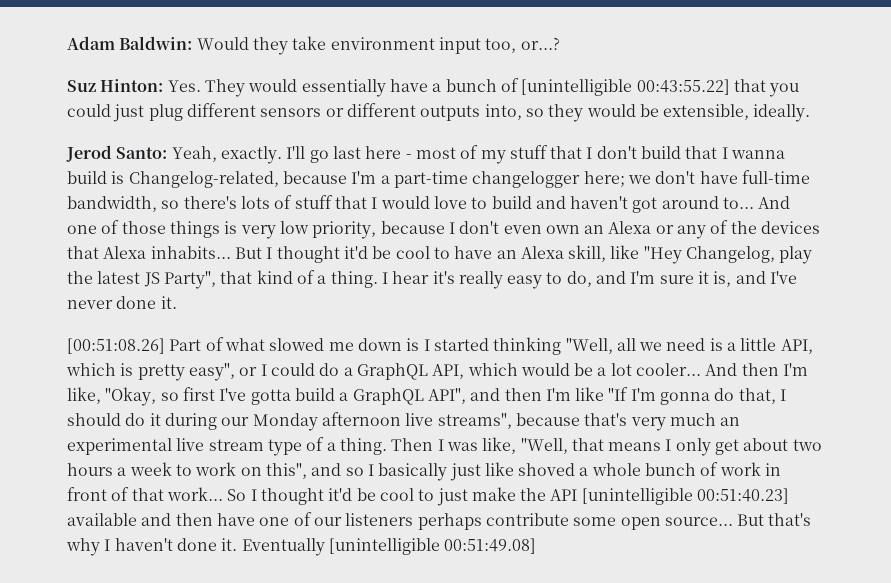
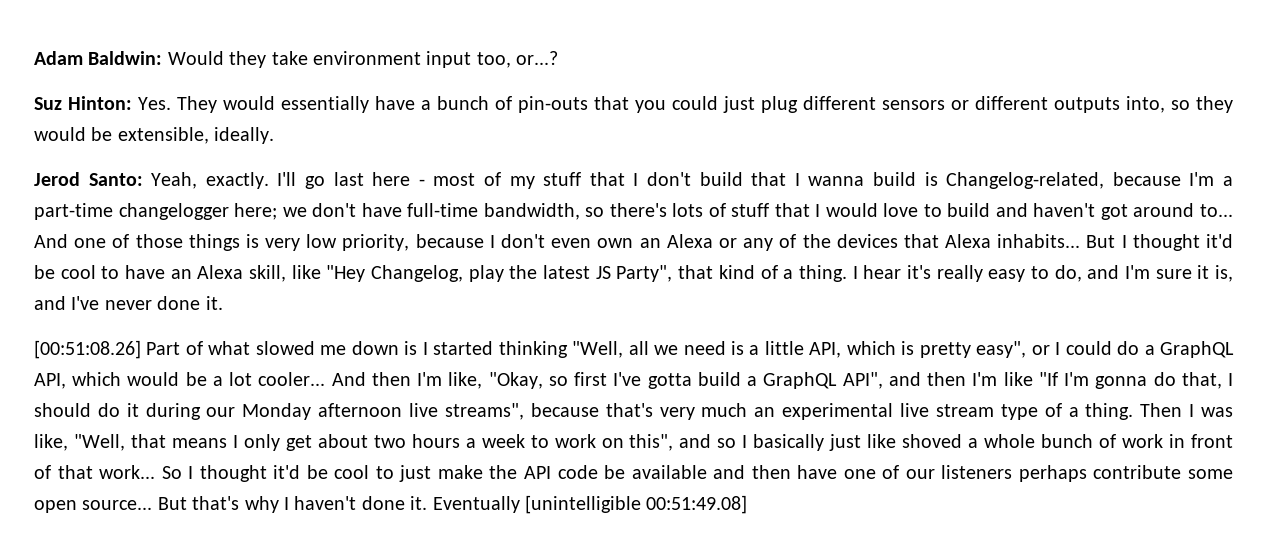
- Suz Hinton: Yes. They would essentially have a bunch of [unintelligible 00:43:55.22] that you could just plug different sensors or different outputs into, so they would be extensible, ideally.
+ Suz Hinton: Yes. They would essentially have a bunch of pin-outs that you could just plug different sensors or different outputs into, so they would be extensible, ideally.
- So I thought it'd be cool to just make the API [unintelligible 00:51:40.23] available and then have one of our listeners perhaps contribute some open source...
+ So I thought it'd be cool to just make the API code be available and then have one of our listeners perhaps contribute some open source...

